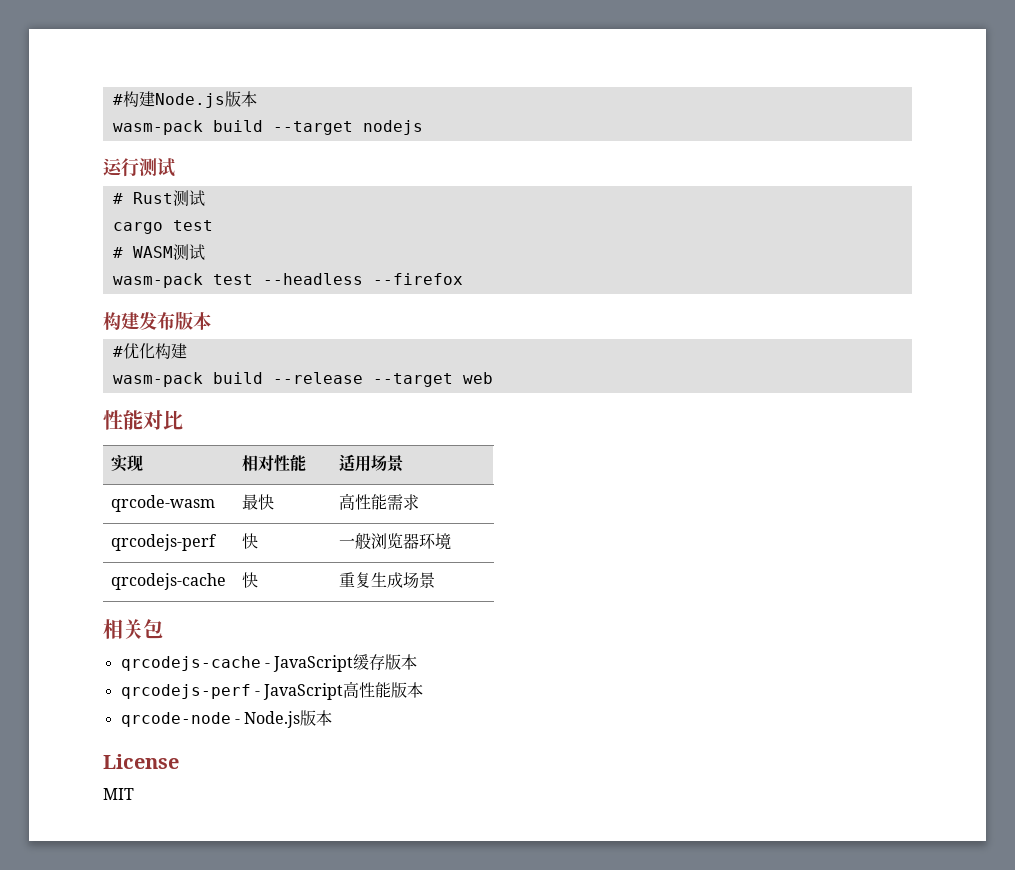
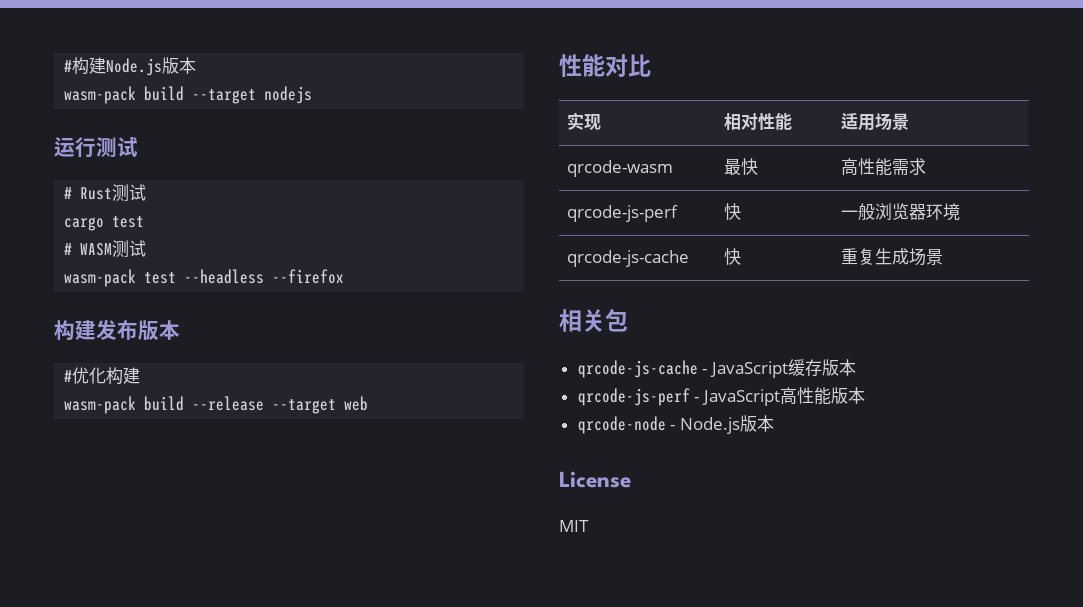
- qrcodejs-perf | 快 | 一般浏览器环境
+ qrcode-js-perf | 快 | 一般浏览器环境
- qrcodejs-cache | 快 | 重复生成场景
+ qrcode-js-cache | 快 | 重复生成场景
- qrcodejs-cache - JavaScript缓存版本
+ qrcode-js-cache - JavaScript缓存版本
- qrcodejs-perf - JavaScript高性能版本
+ qrcode-js-perf - JavaScript高性能版本

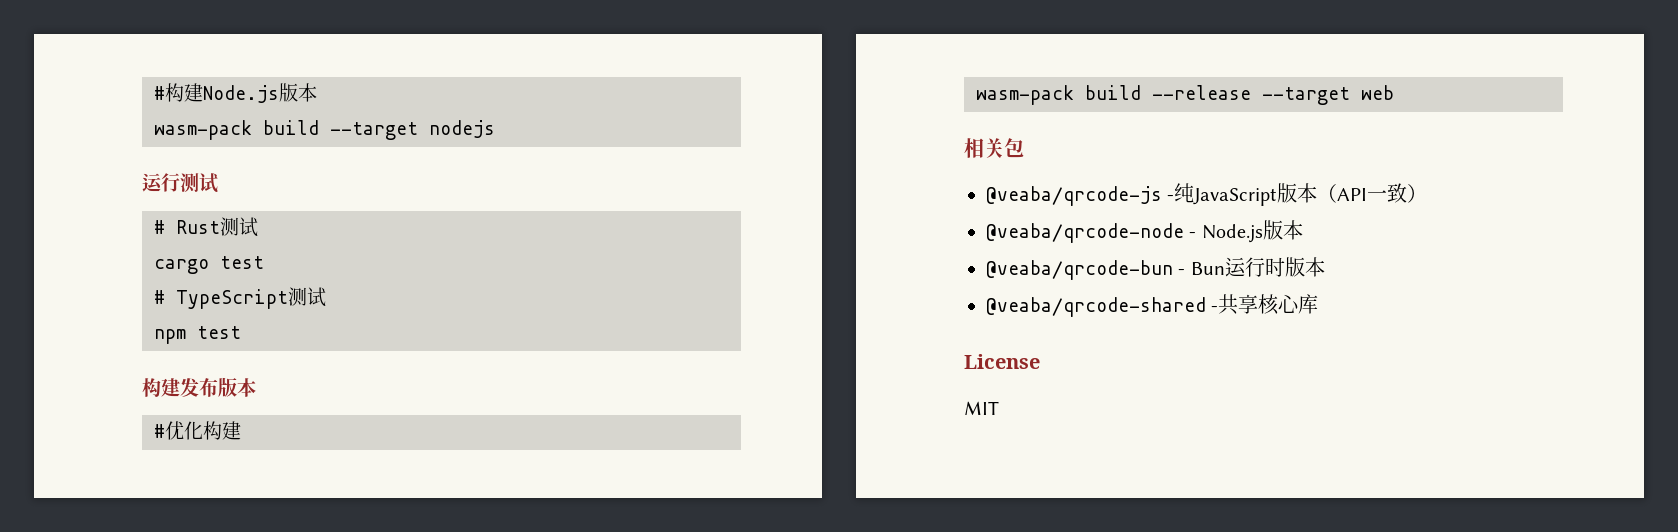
- # WASM测试
- wasm-pack test --headless --firefox
+ # TypeScript测试
+ npm test
- 性能对比
- 实现 | 相对性能 | 适用场景
- qrcode-wasm | 最快 | 高性能需求
- qrcode-js-perf | 快 | 一般浏览器环境
- qrcode-js-cache | 快 | 重复生成场景
  相关包
- qrcode-js-cache - JavaScript缓存版本
- qrcode-js-perf - JavaScript高性能版本
- qrcode-node - Node.js版本
+ @veaba/qrcode-js -纯JavaScript版本（API一致）
+ @veaba/qrcode-node - Node.js版本
+ @veaba/qrcode-bun - Bun运行时版本
+ @veaba/qrcode-shared -共享核心库

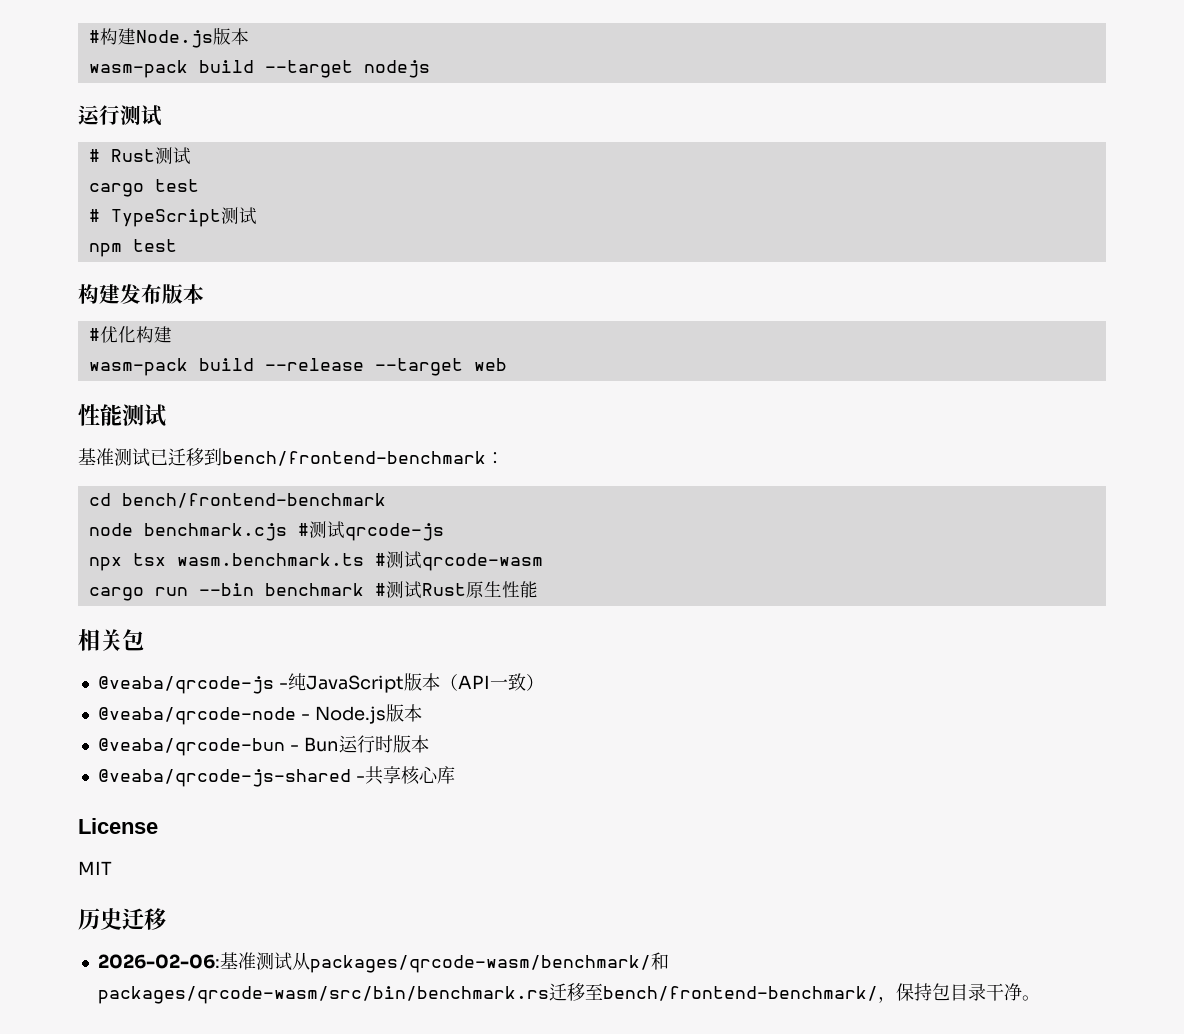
+ 性能测试
+ 基准测试已迁移到bench/frontend-benchmark：
+ cd bench/frontend-benchmark
+ node benchmark.cjs #测试qrcode-js
+ npx tsx wasm.benchmark.ts #测试qrcode-wasm
+ cargo run --bin benchmark #测试Rust原生性能
- @veaba/qrcode-shared -共享核心库
+ @veaba/qrcode-js-shared -共享核心库
+ 历史迁移
+ 2026-02-06:基准测试从packages/qrcode-wasm/benchmark/和packages/qrcode-wasm/src/bin/benchmark.rs迁移至bench/frontend-benchmark/，保持包目录干净。

